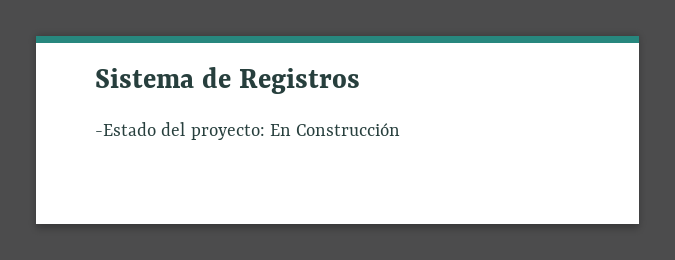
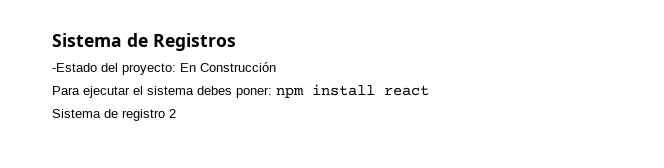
+ Para ejecutar el sistema debes poner: npm install react
+ Sistema de registro 2

